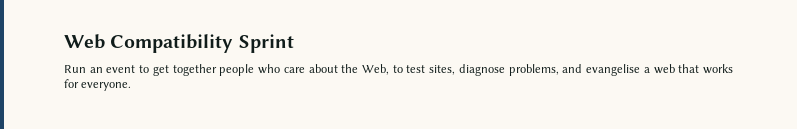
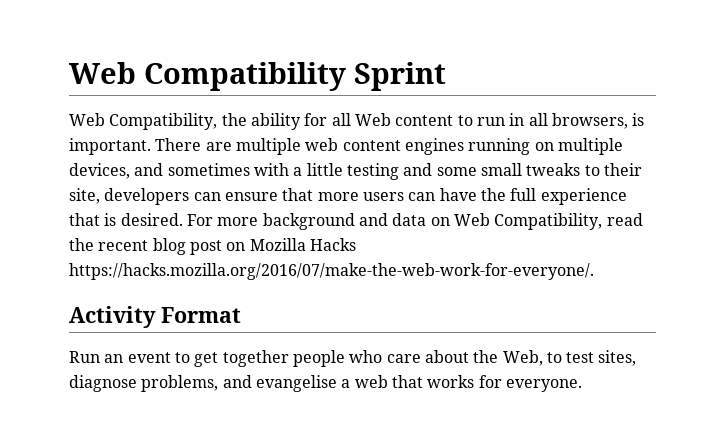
+ Web Compatibility, the ability for all Web content to run in all browsers, is important. There are multiple web content engines running on multiple devices, and sometimes with a little testing and some small tweaks to their site, developers can ensure that more users can have the full experience that is desired. For more background and data on Web Compatibility, read the recent blog post on Mozilla Hacks https://hacks.mozilla.org/2016/07/make-the-web-work-for-everyone/.
+ Activity Format

